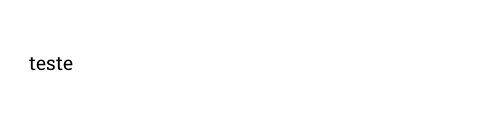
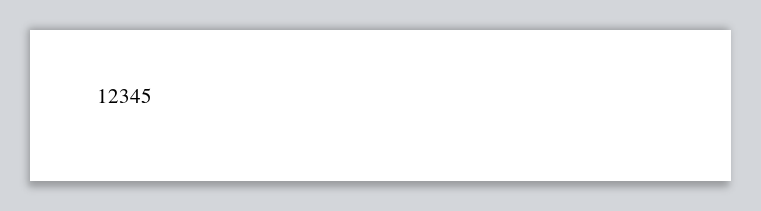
- teste
+ 12345

